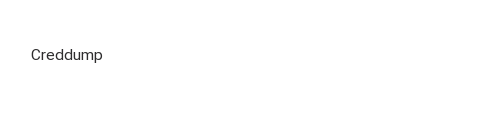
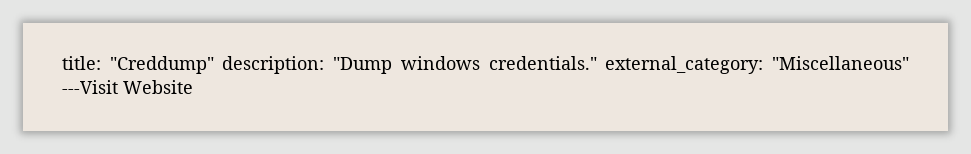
- Creddump
+ title: "Creddump" description: "Dump windows credentials." external_category: "Miscellaneous" ---Visit Website

